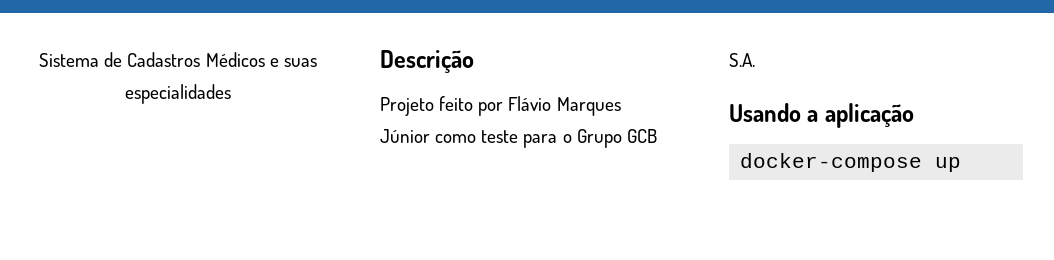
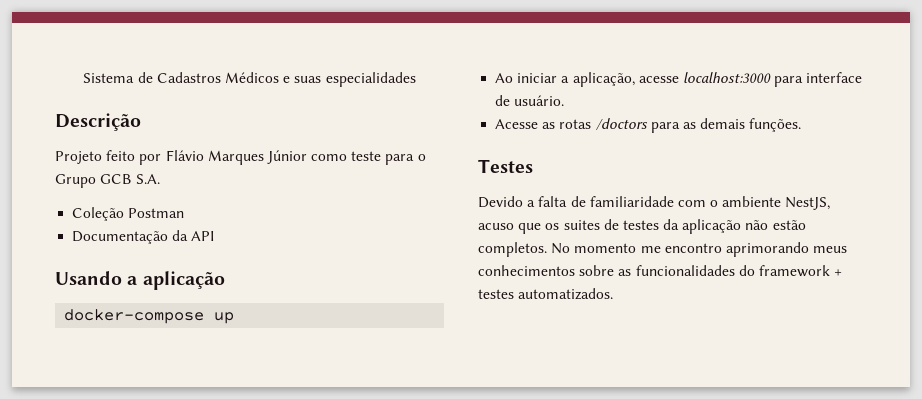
+ Coleção Postman
+ Documentação da API
+ Ao iniciar a aplicação, acesse localhost:3000 para interface de usuário.
+ Acesse as rotas /doctors para as demais funções.
+ Testes
+ Devido a falta de familiaridade com o ambiente NestJS, acuso que os suites de testes da aplicação não estão completos. No momento me encontro aprimorando meus conhecimentos sobre as funcionalidades do framework + testes automatizados.

